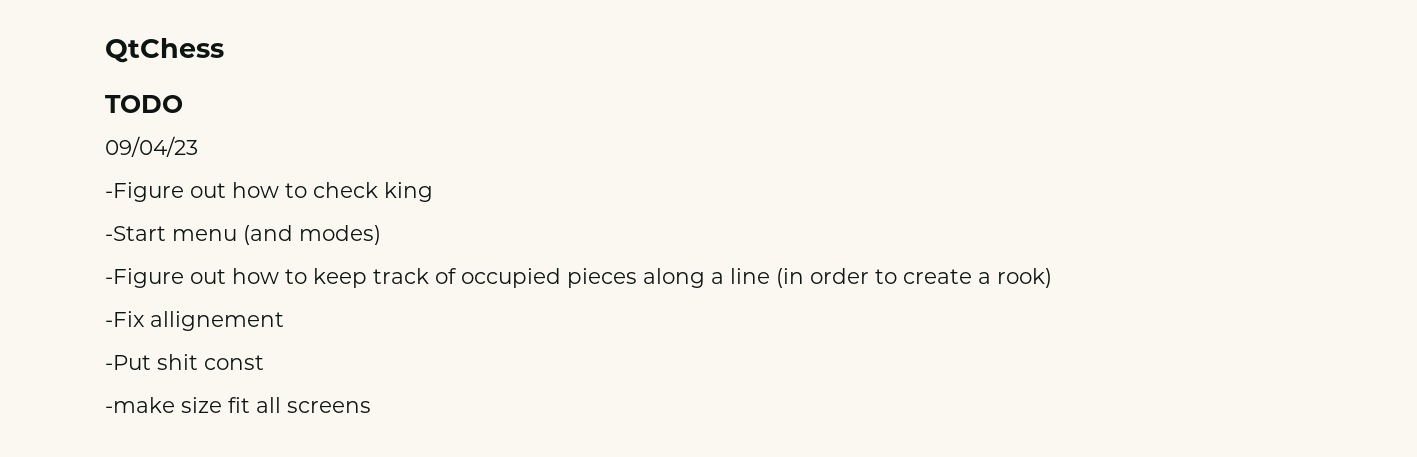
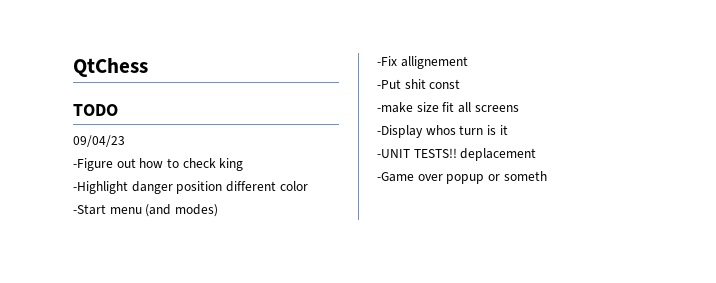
+ -Highlight danger position different color
- -Figure out how to keep track of occupied pieces along a line (in order to create a rook)
+ -Display whos turn is it
+ -UNIT TESTS!! deplacement
+ -Game over popup or someth

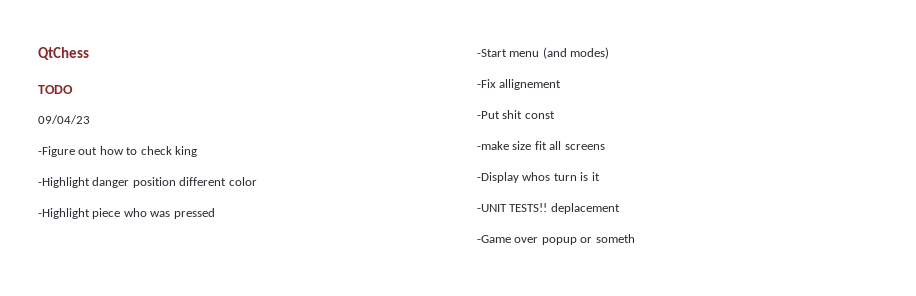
+ -Highlight piece who was pressed

